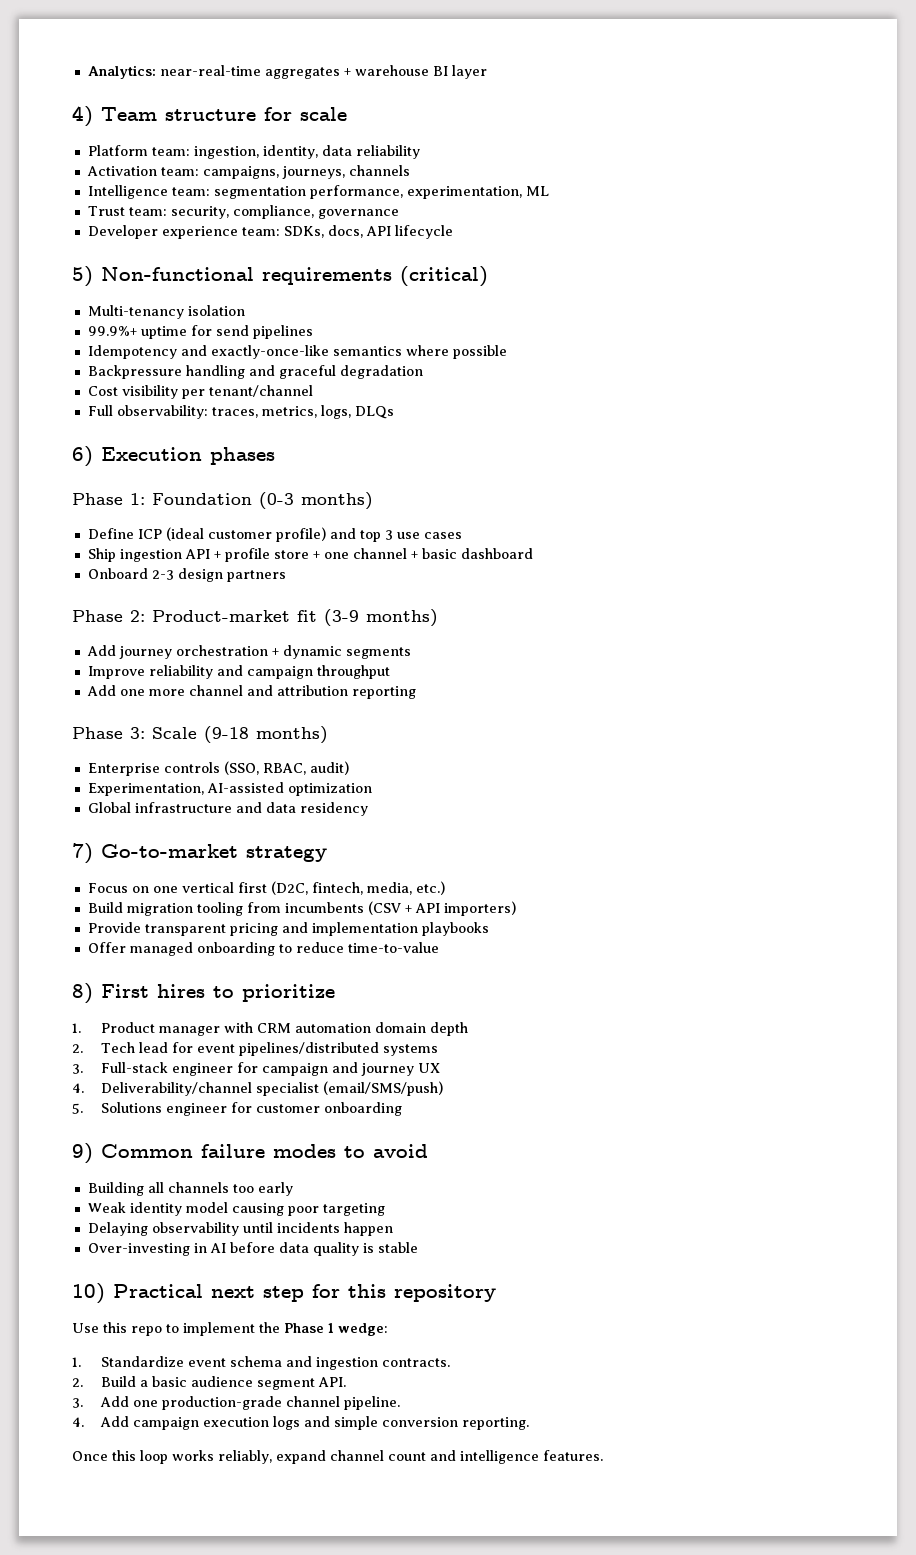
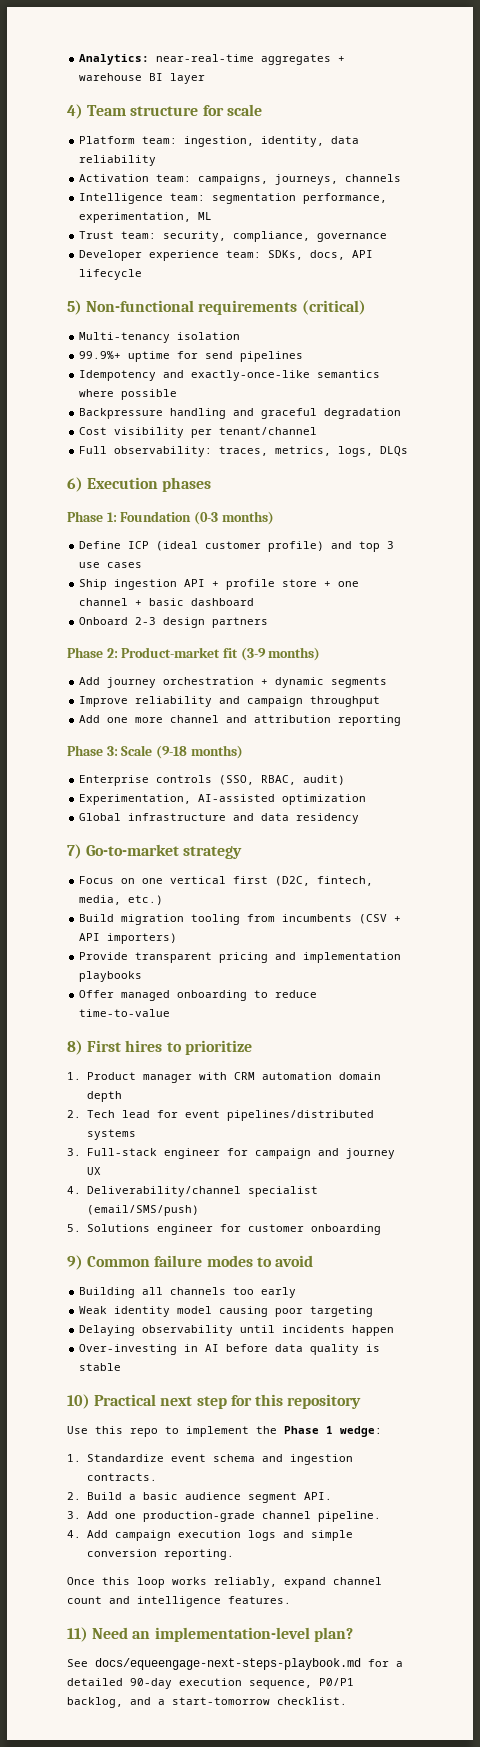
+ 11) Need an implementation-level plan?
+ See docs/equeengage-next-steps-playbook.md for a detailed 90-day execution sequence, P0/P1 backlog, and a start-tomorrow checklist.

